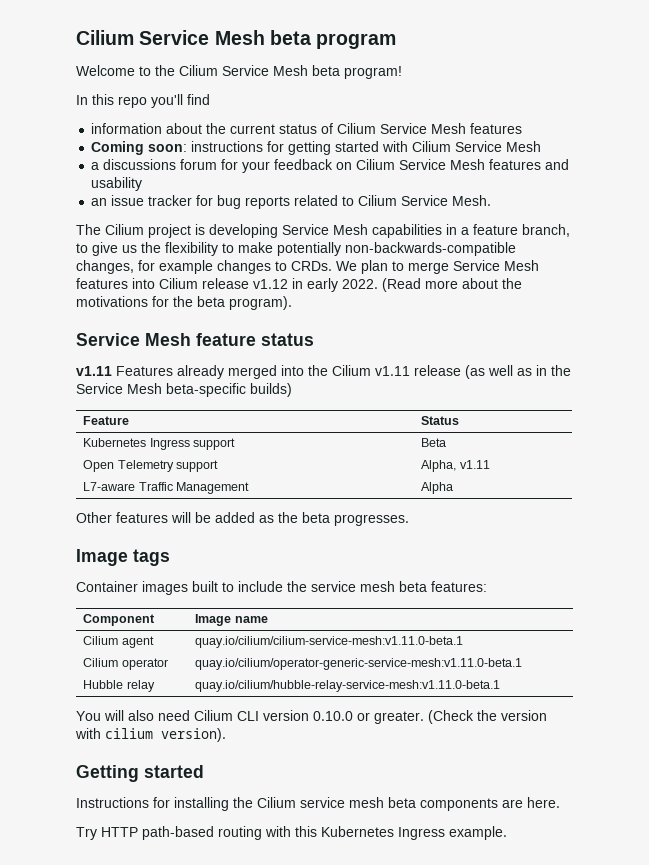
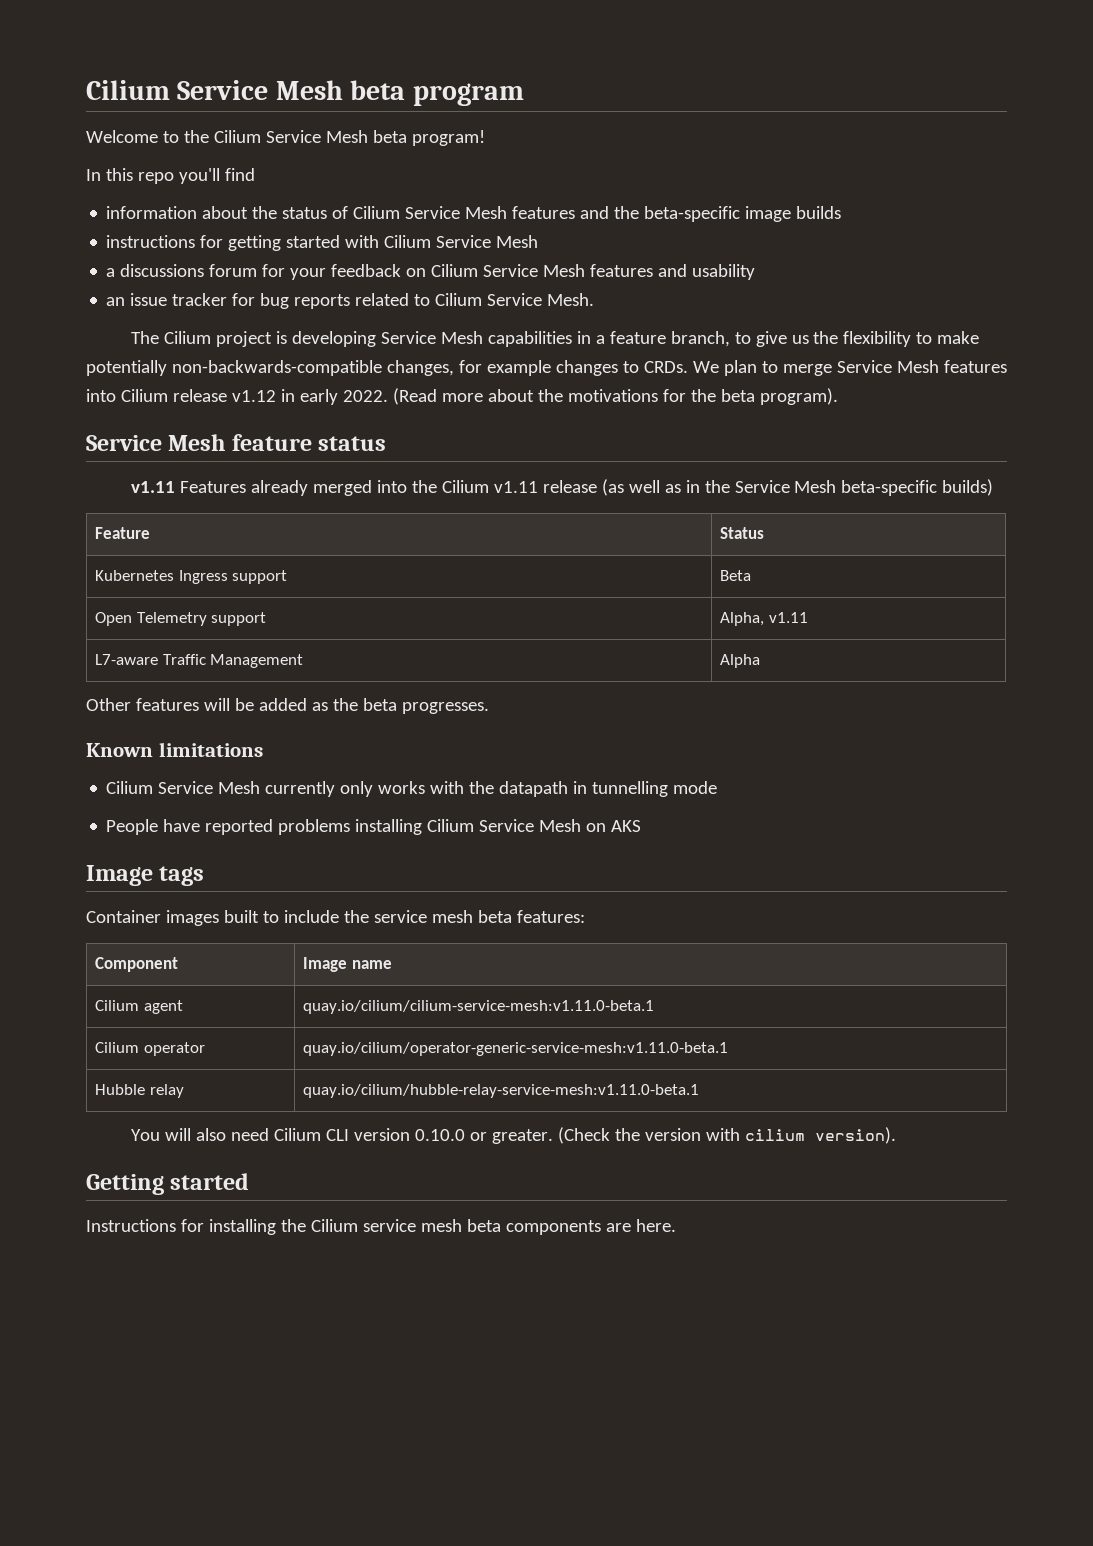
- information about the current status of Cilium Service Mesh features
- Coming soon: instructions for getting started with Cilium Service Mesh
+ information about the status of Cilium Service Mesh features and the beta-specific image builds
+ instructions for getting started with Cilium Service Mesh
+ Known limitations
+ Cilium Service Mesh currently only works with the datapath in tunnelling mode
+ People have reported problems installing Cilium Service Mesh on AKS
- Try HTTP path-based routing with this Kubernetes Ingress example.

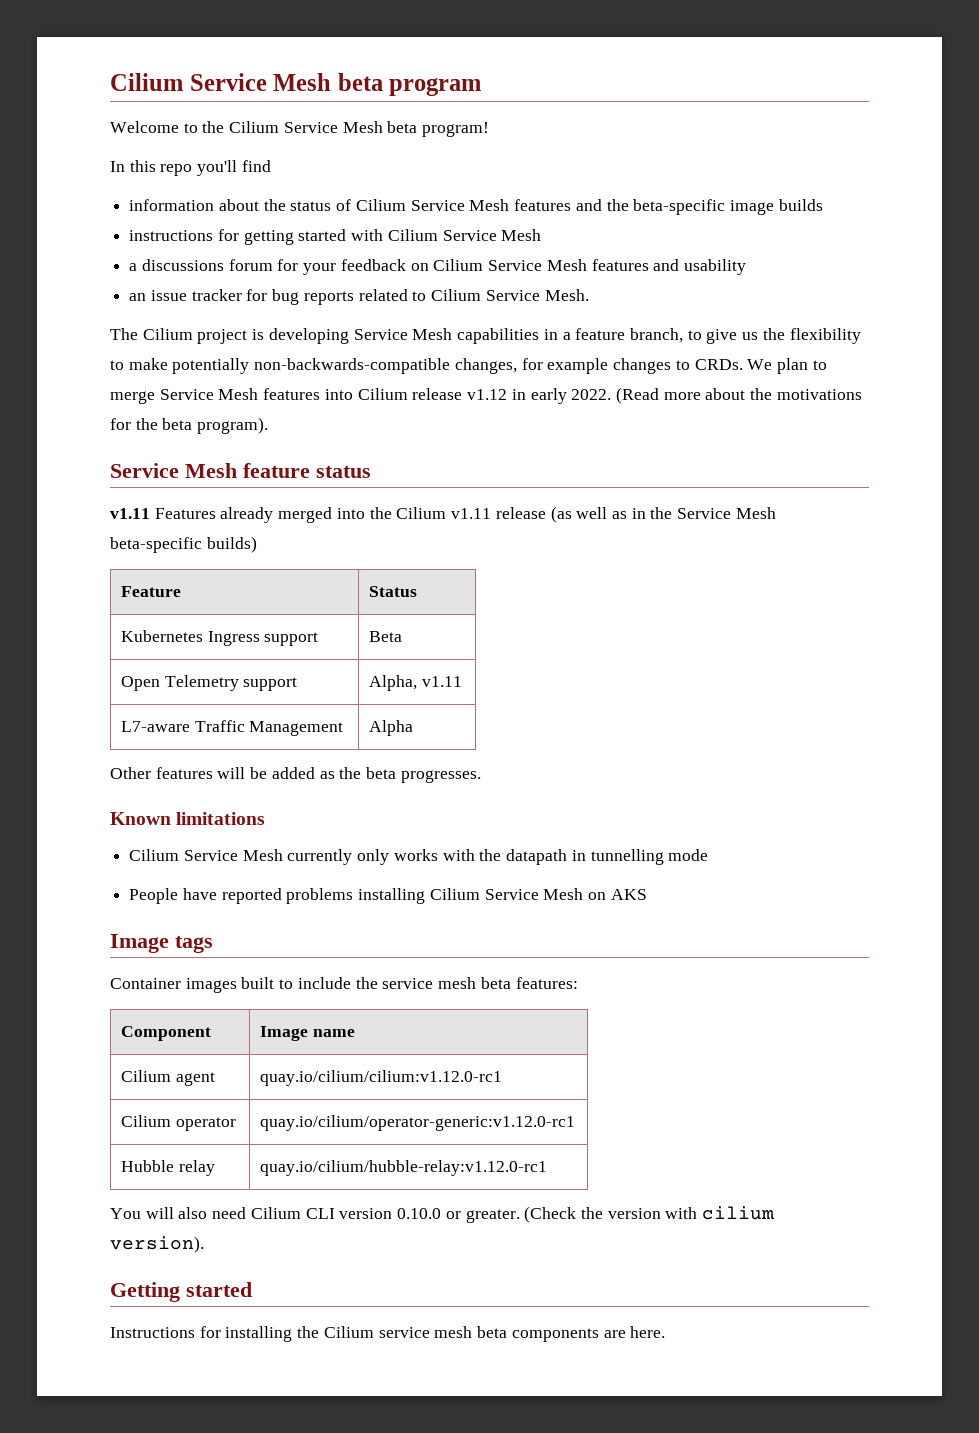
- Cilium agent | quay.io/cilium/cilium-service-mesh:v1.11.0-beta.1
+ Cilium agent | quay.io/cilium/cilium:v1.12.0-rc1
- Cilium operator | quay.io/cilium/operator-generic-service-mesh:v1.11.0-beta.1
+ Cilium operator | quay.io/cilium/operator-generic:v1.12.0-rc1
- Hubble relay | quay.io/cilium/hubble-relay-service-mesh:v1.11.0-beta.1
+ Hubble relay | quay.io/cilium/hubble-relay:v1.12.0-rc1

